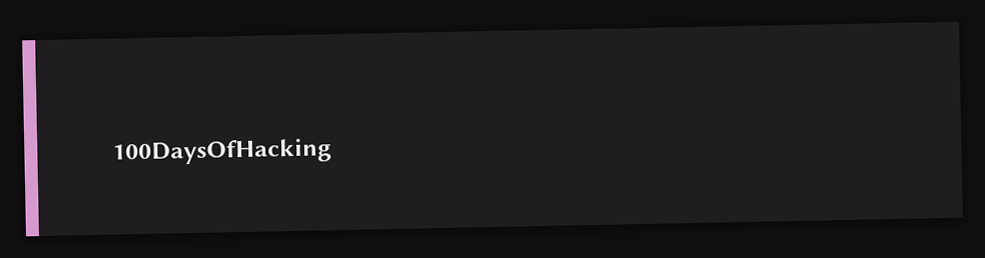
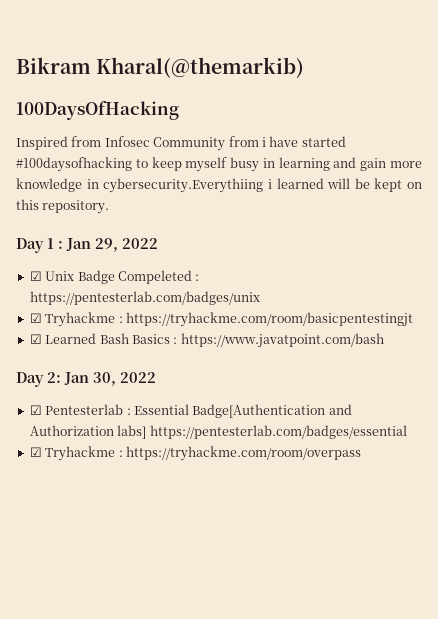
+ Bikram Kharal(@themarkib)
+ Inspired from Infosec Community from i have started #100daysofhacking to keep myself busy in learning and gain more knowledge in cybersecurity.Everythiing i learned will be kept on this repository.
+ Day 1 : Jan 29, 2022
+ ☑ Unix Badge Compeleted : https://pentesterlab.com/badges/unix
+ ☑ Tryhackme : https://tryhackme.com/room/basicpentestingjt
+ ☑ Learned Bash Basics : https://www.javatpoint.com/bash
+ Day 2: Jan 30, 2022
+ ☑ Pentesterlab : Essential Badge[Authentication and Authorization labs] https://pentesterlab.com/badges/essential
+ ☑ Tryhackme : https://tryhackme.com/room/overpass

